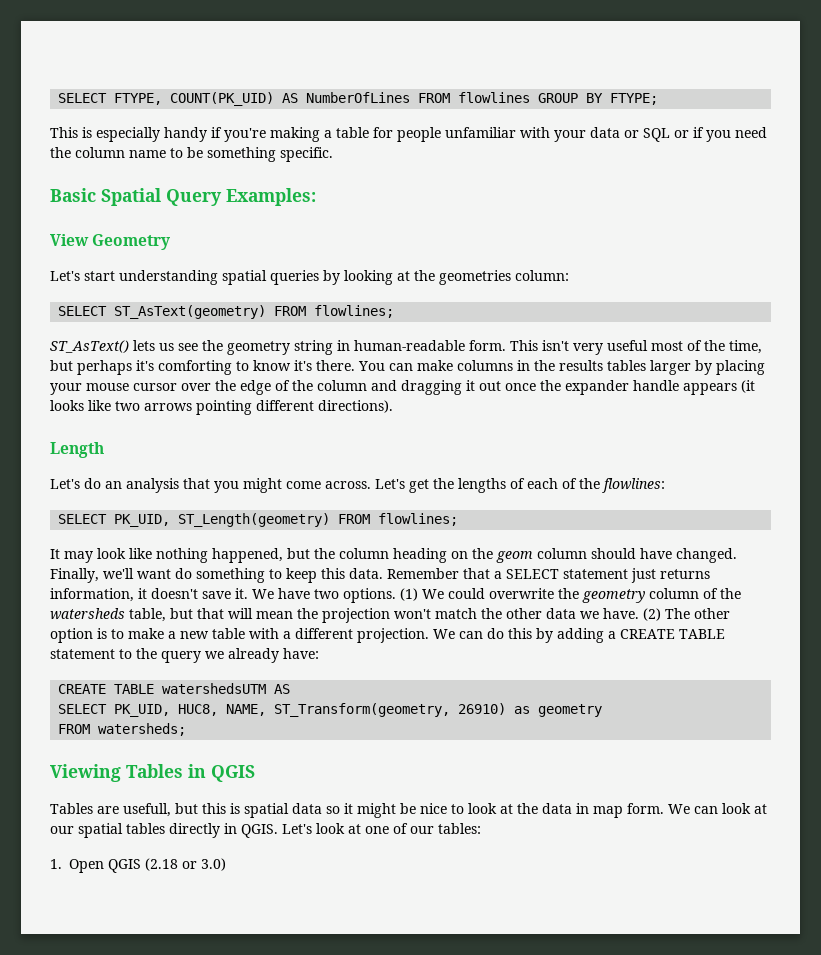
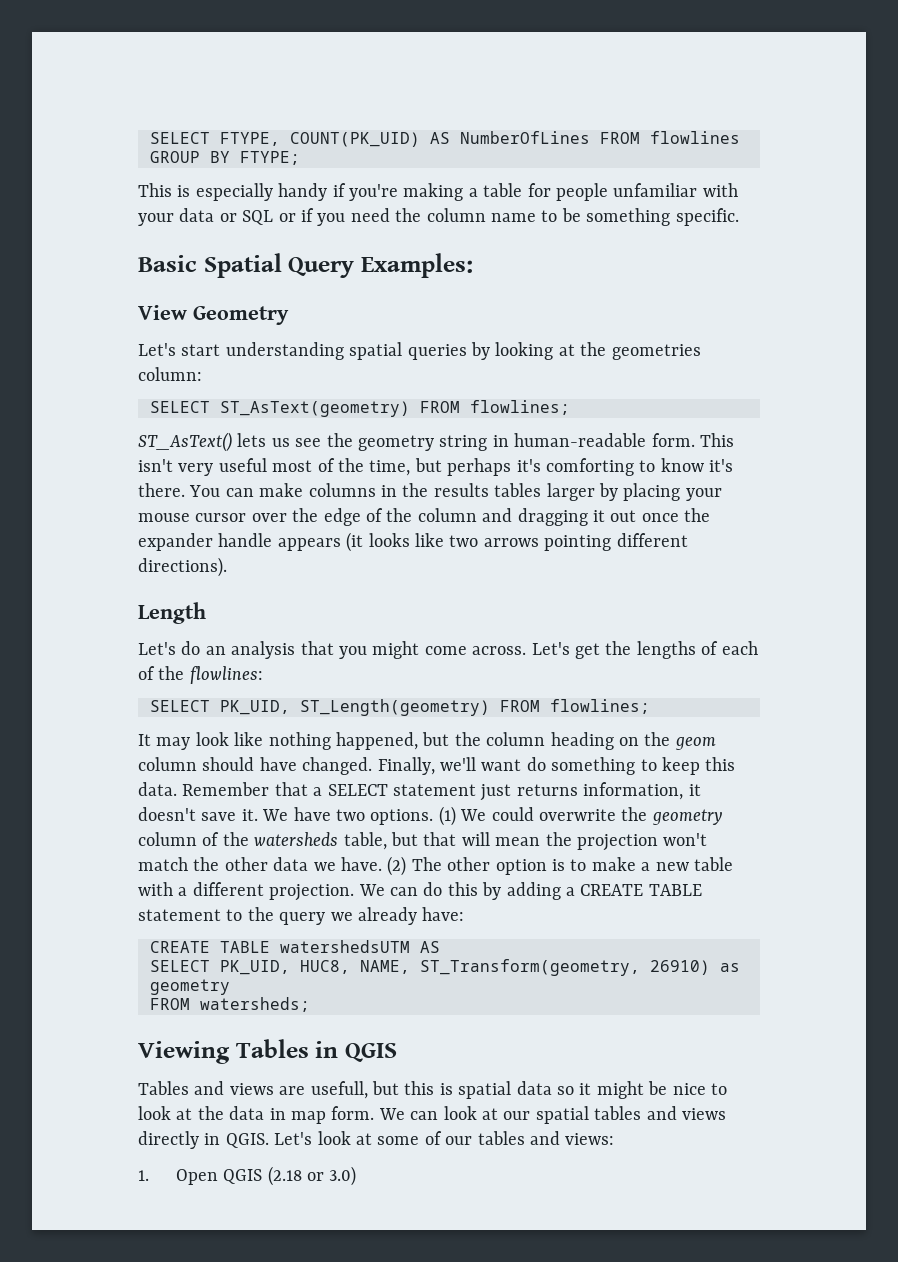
- Tables are usefull, but this is spatial data so it might be nice to look at the data in map form.
+ Tables and views are usefull, but this is spatial data so it might be nice to look at the data in map form.
- We can look at our spatial tables directly in QGIS.
+ We can look at our spatial tables and views directly in QGIS.
- Let's look at one of our tables:
+ Let's look at some of our tables and views:

